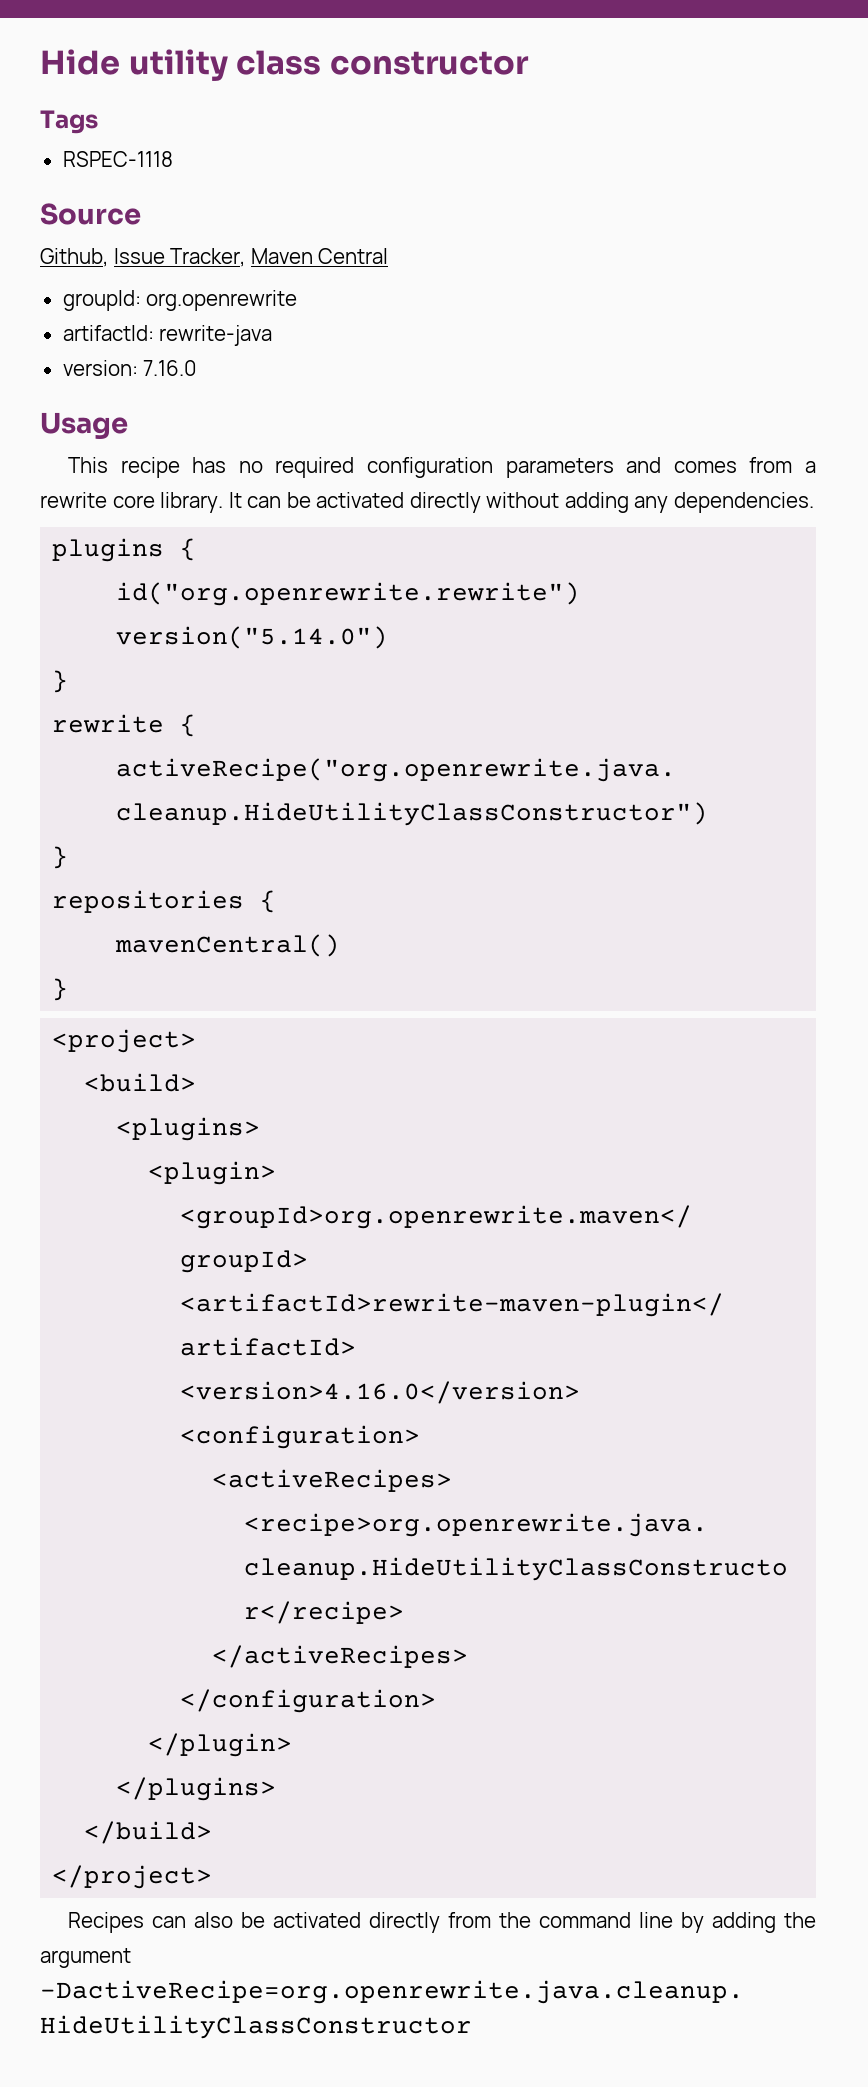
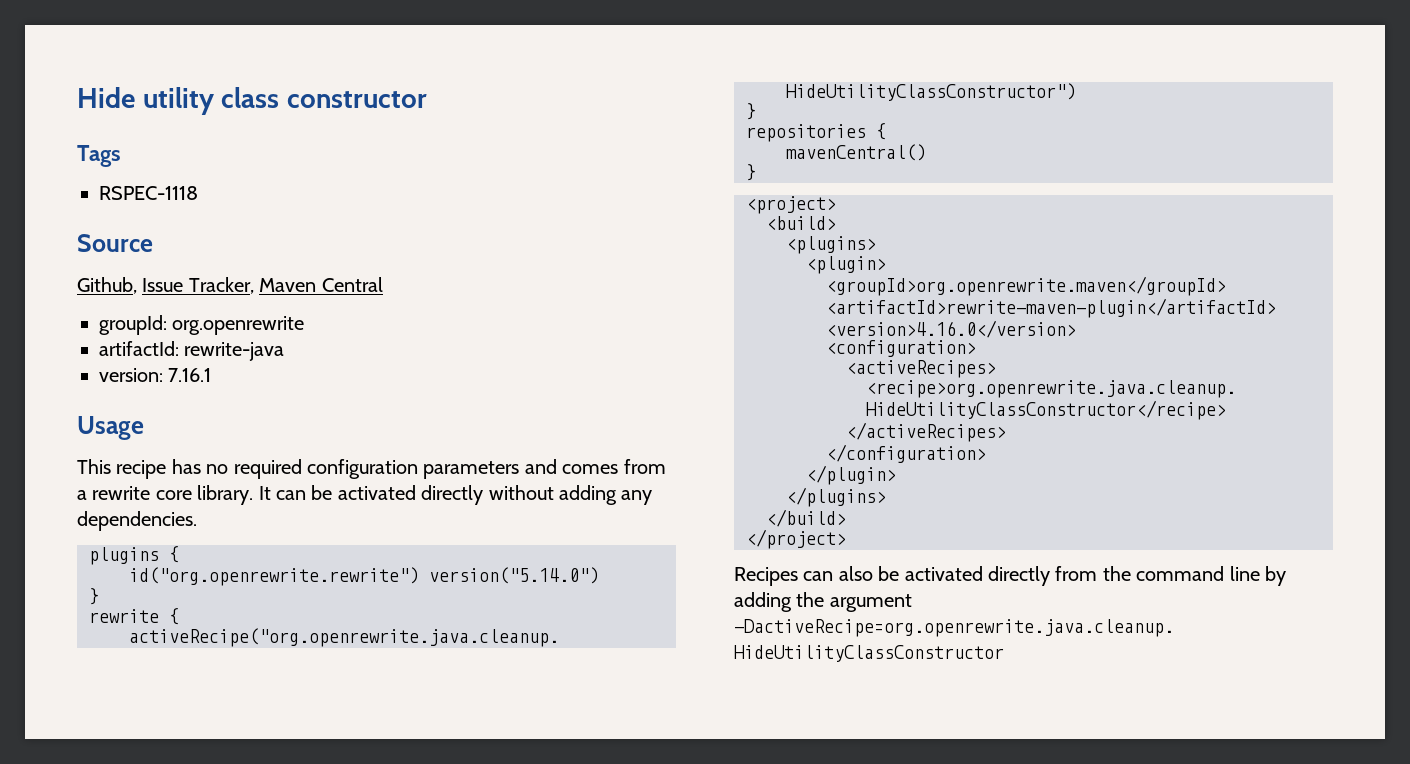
- version: 7.16.0
+ version: 7.16.1

